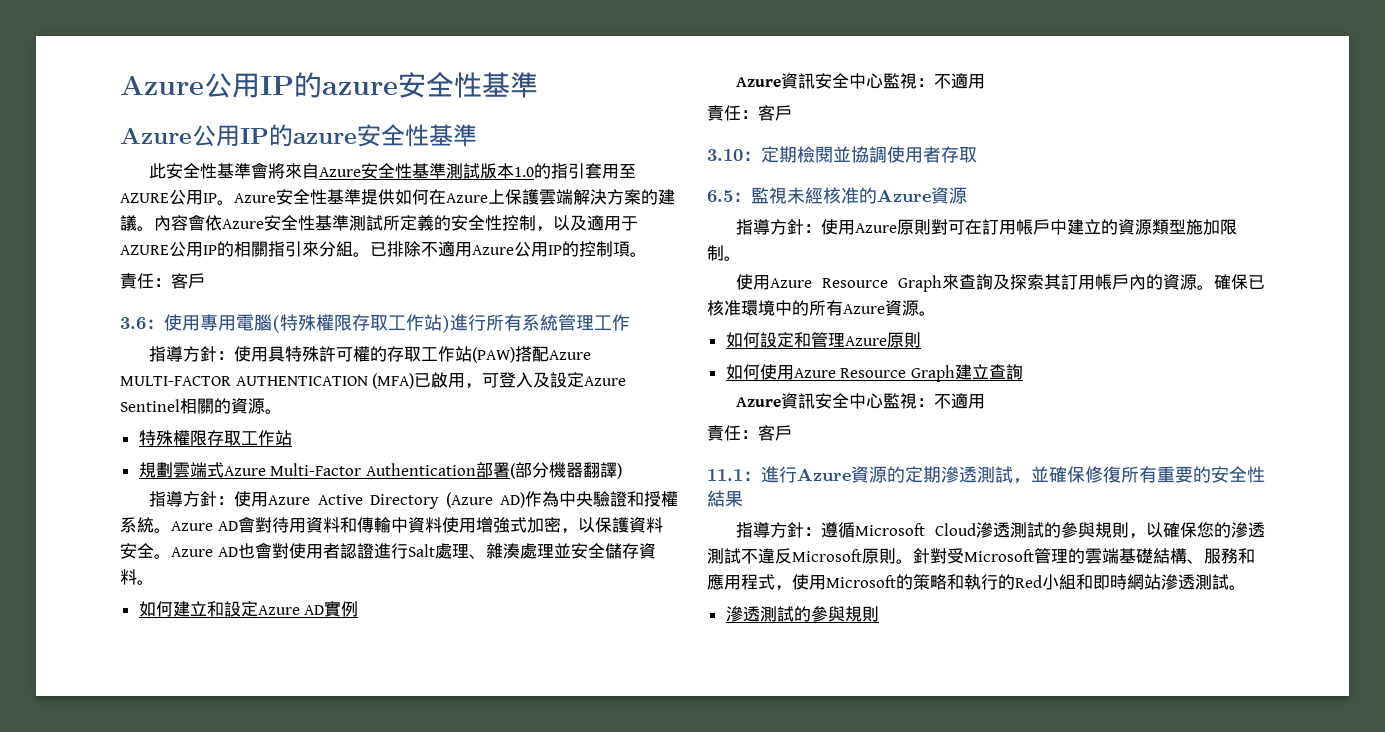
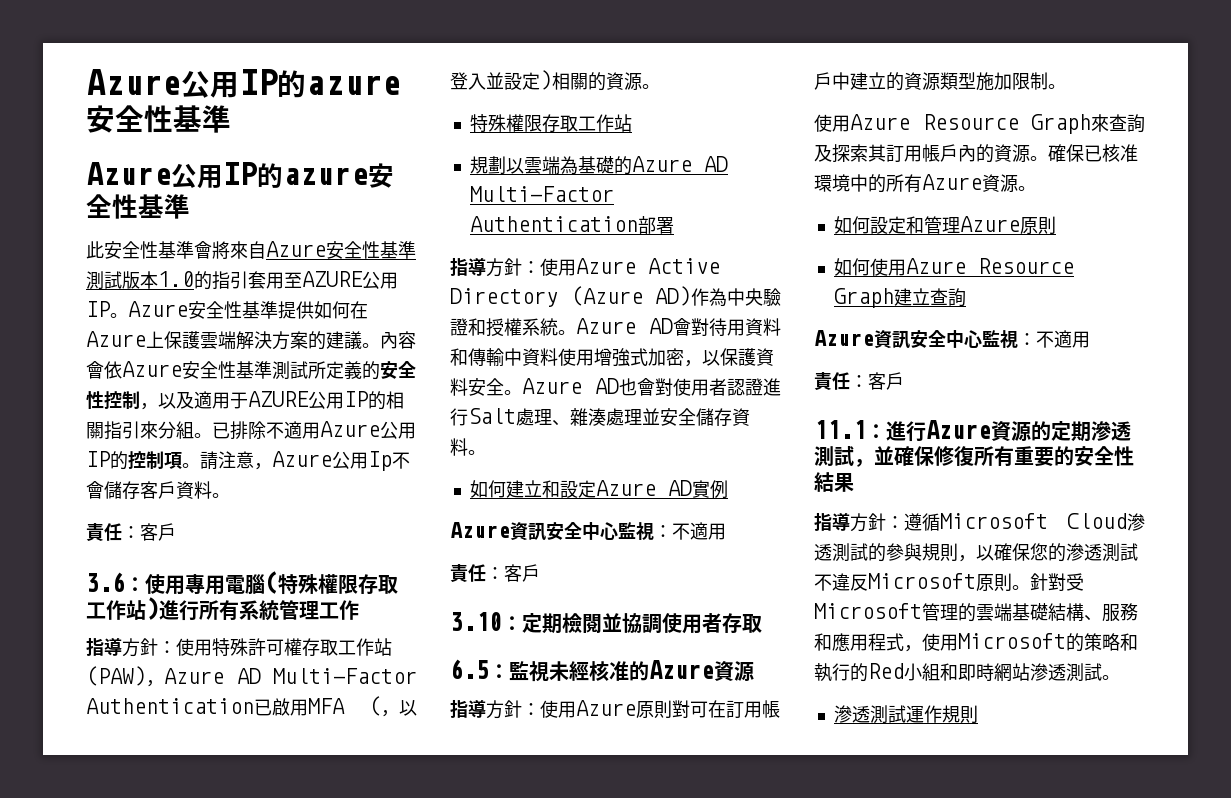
+ 請注意，Azure公用Ip不會儲存客戶資料。
- 指導方針：使用具特殊許可權的存取工作站(PAW)搭配Azure MULTI-FACTOR AUTHENTICATION (MFA)已啟用，可登入及設定Azure Sentinel相關的資源。
+ 指導方針：使用特殊許可權存取工作站(PAW)，Azure AD Multi-Factor Authentication已啟用MFA (，以登入並設定)相關的資源。
- 規劃雲端式Azure Multi-Factor Authentication部署(部分機器翻譯)
+ 規劃以雲端為基礎的Azure AD Multi-Factor Authentication部署
  針對受Microsoft管理的雲端基礎結構、服務和應用程式，使用Microsoft的策略和執行的Red小組和即時網站滲透測試。
- 滲透測試的參與規則
+ 滲透測試運作規則

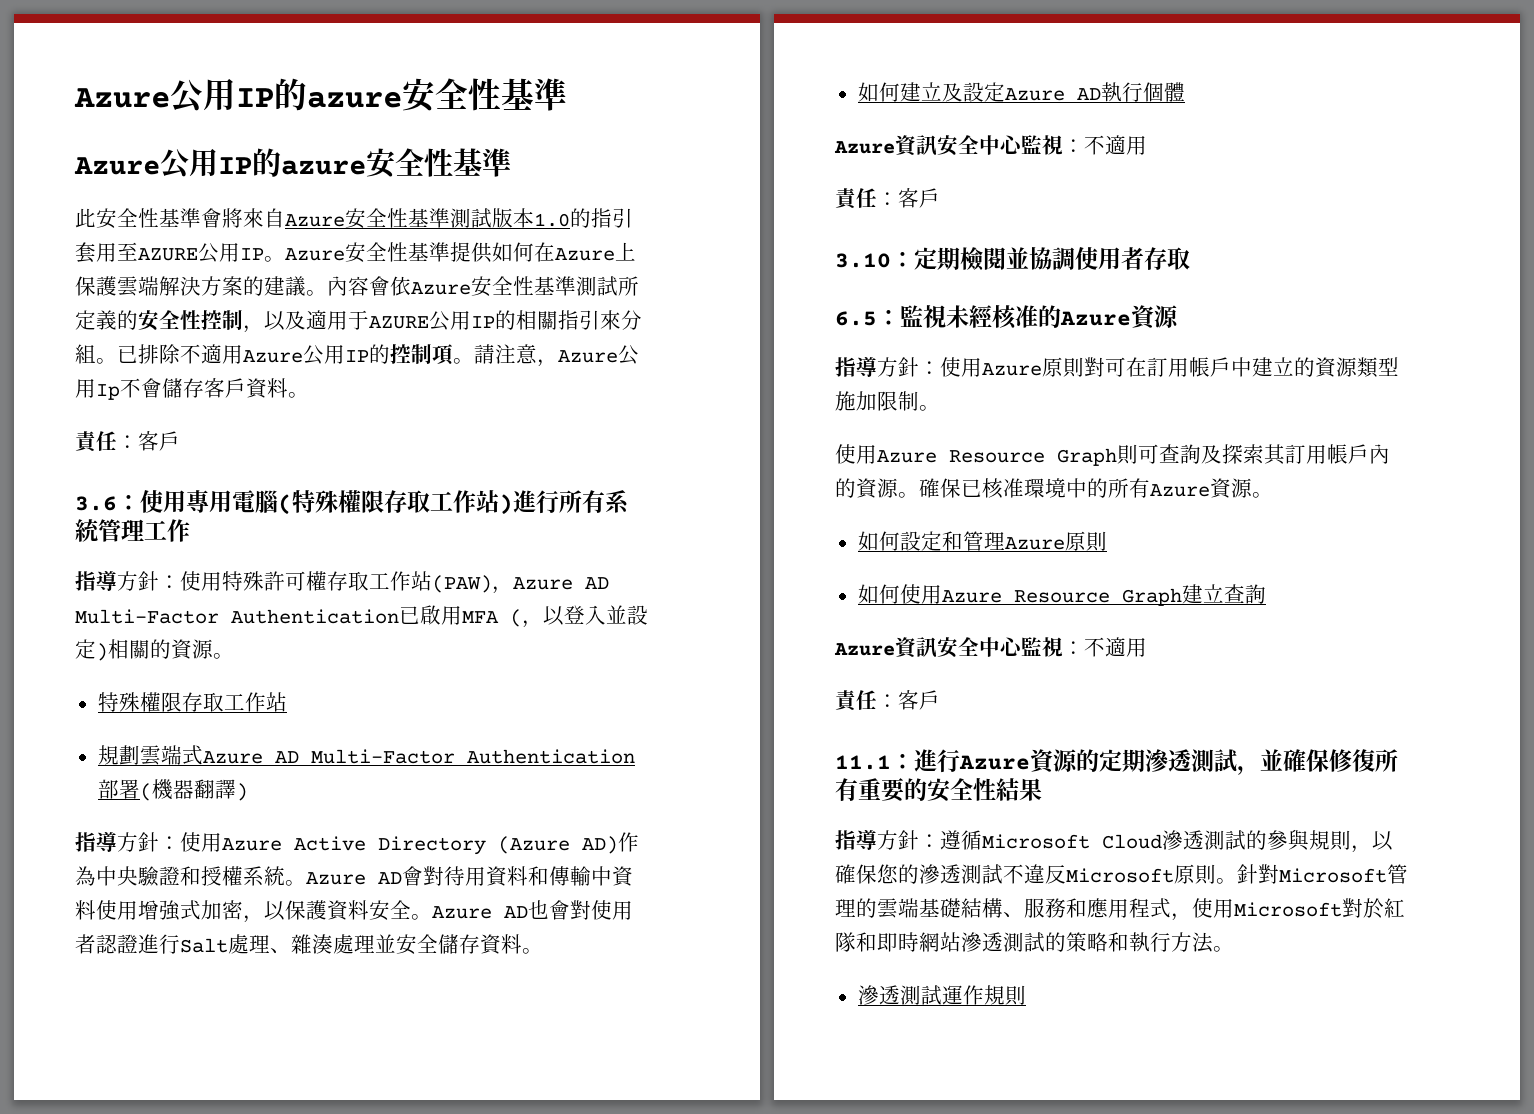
- 規劃以雲端為基礎的Azure AD Multi-Factor Authentication部署
+ 規劃雲端式Azure AD Multi-Factor Authentication部署(機器翻譯)
- 如何建立和設定Azure AD實例
+ 如何建立及設定Azure AD執行個體
- 使用Azure Resource Graph來查詢及探索其訂用帳戶內的資源。
+ 使用Azure Resource Graph則可查詢及探索其訂用帳戶內的資源。
- 針對受Microsoft管理的雲端基礎結構、服務和應用程式，使用Microsoft的策略和執行的Red小組和即時網站滲透測試。
+ 針對Microsoft管理的雲端基礎結構、服務和應用程式，使用Microsoft對於紅隊和即時網站滲透測試的策略和執行方法。

